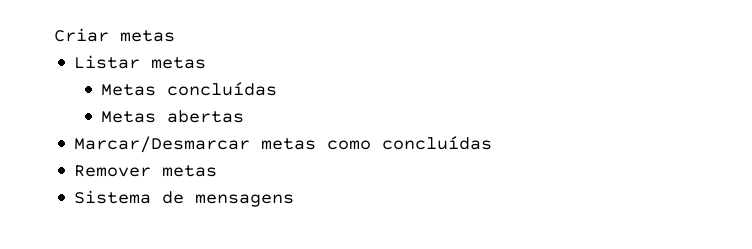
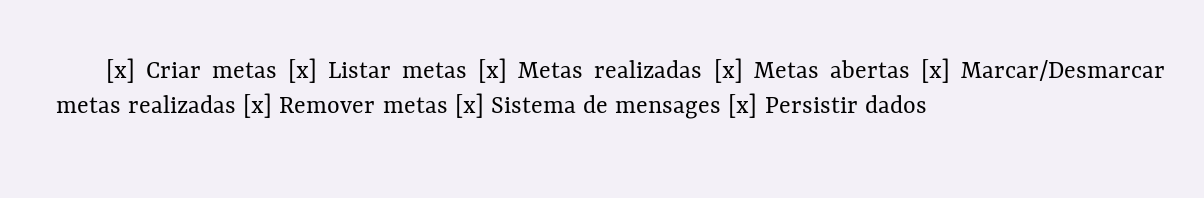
- Criar metas
- Listar metas
- Metas concluídas
- Metas abertas
- Marcar/Desmarcar metas como concluídas
- Remover metas
- Sistema de mensagens
+ [x] Criar metas [x] Listar metas [x] Metas realizadas [x] Metas abertas [x] Marcar/Desmarcar metas realizadas [x] Remover metas [x] Sistema de mensages [x] Persistir dados

